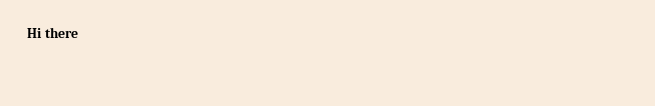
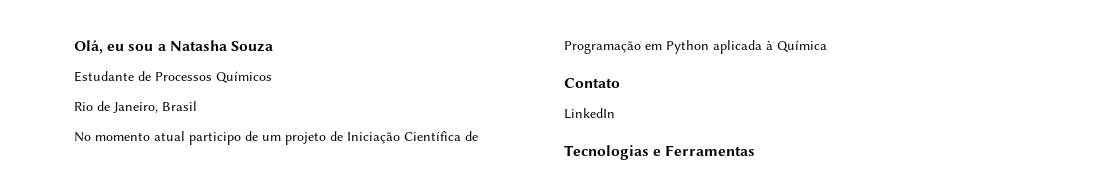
- Hi there
+ Olá, eu sou a Natasha Souza
+ Estudante de Processos Químicos
+ Rio de Janeiro, Brasil
+ No momento atual participo de um projeto de Iniciação Científica de Programação em Python aplicada à Química
+ Contato
+ LinkedIn
+ Tecnologias e Ferramentas

